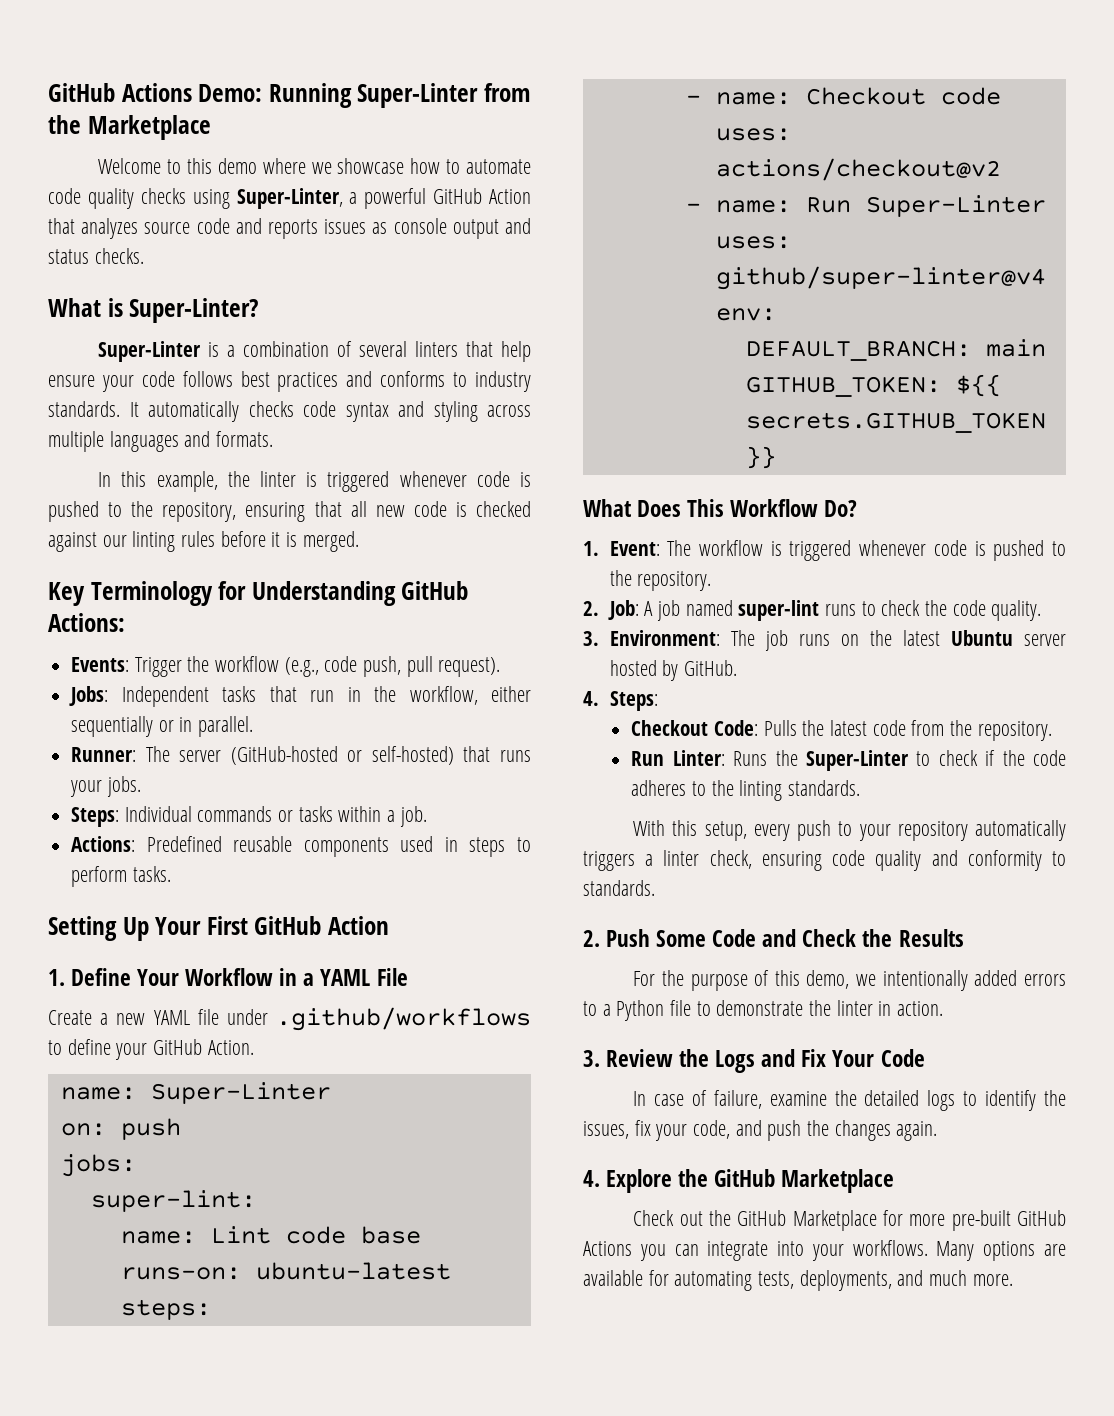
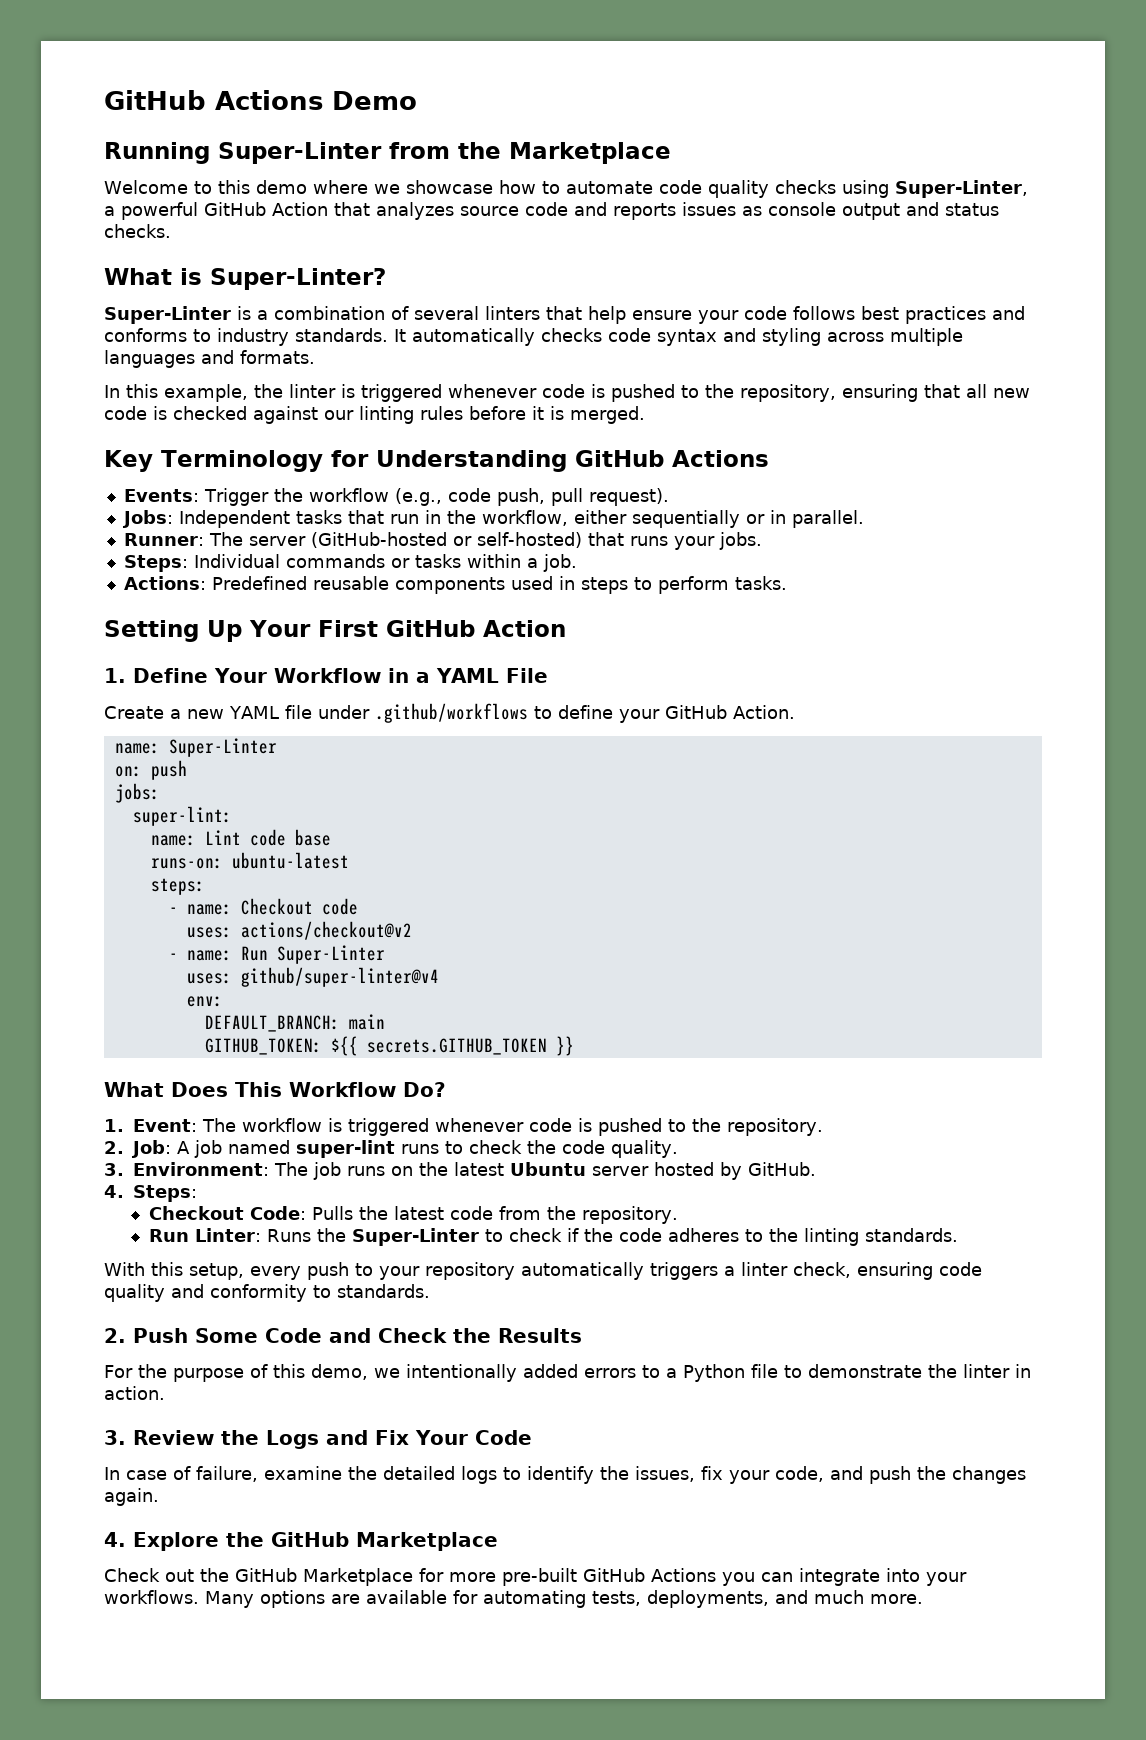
- GitHub Actions Demo: Running Super-Linter from the Marketplace
+ GitHub Actions Demo
+ Running Super-Linter from the Marketplace
- Key Terminology for Understanding GitHub Actions:
+ Key Terminology for Understanding GitHub Actions

